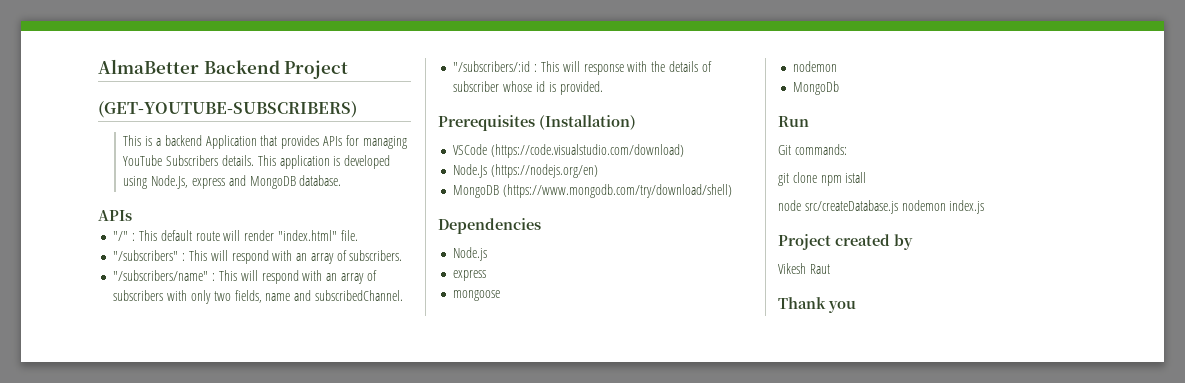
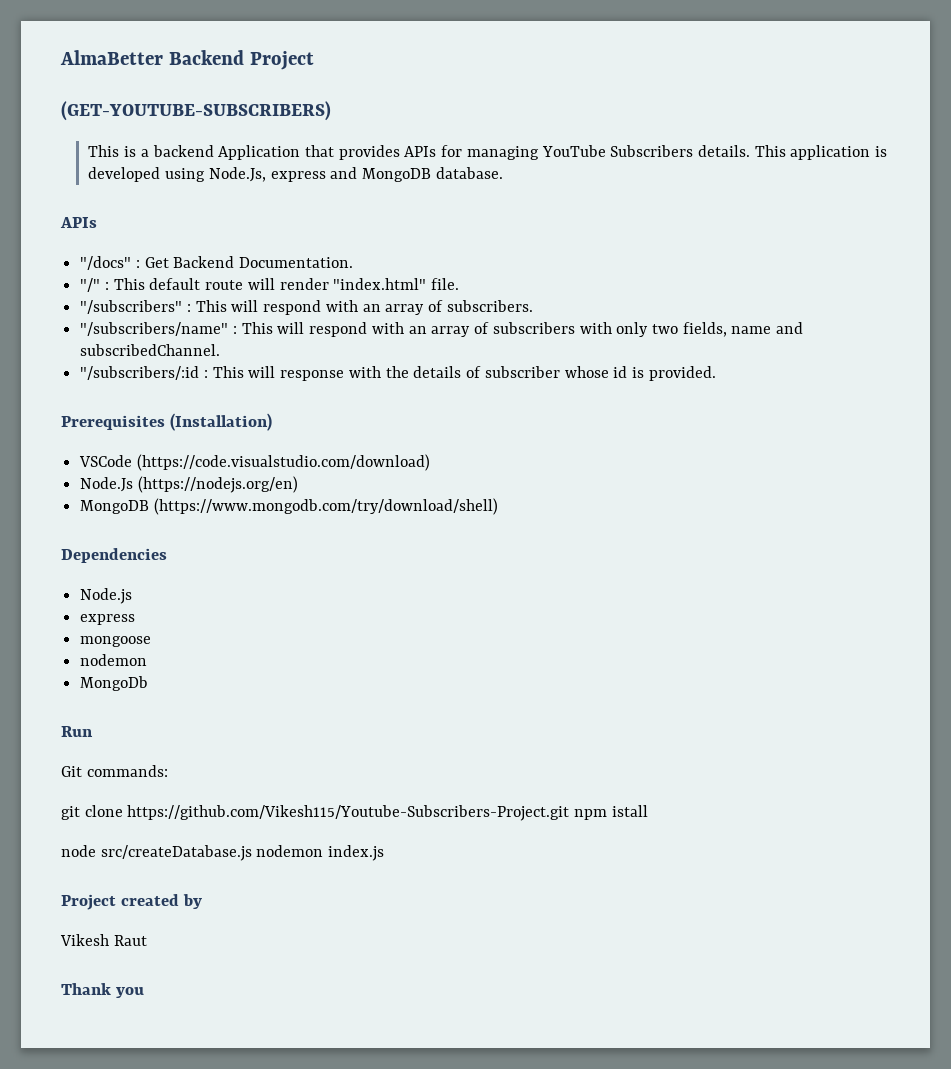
+ "/docs" : Get Backend Documentation.
- git clone npm istall
+ git clone https://github.com/Vikesh115/Youtube-Subscribers-Project.git npm istall

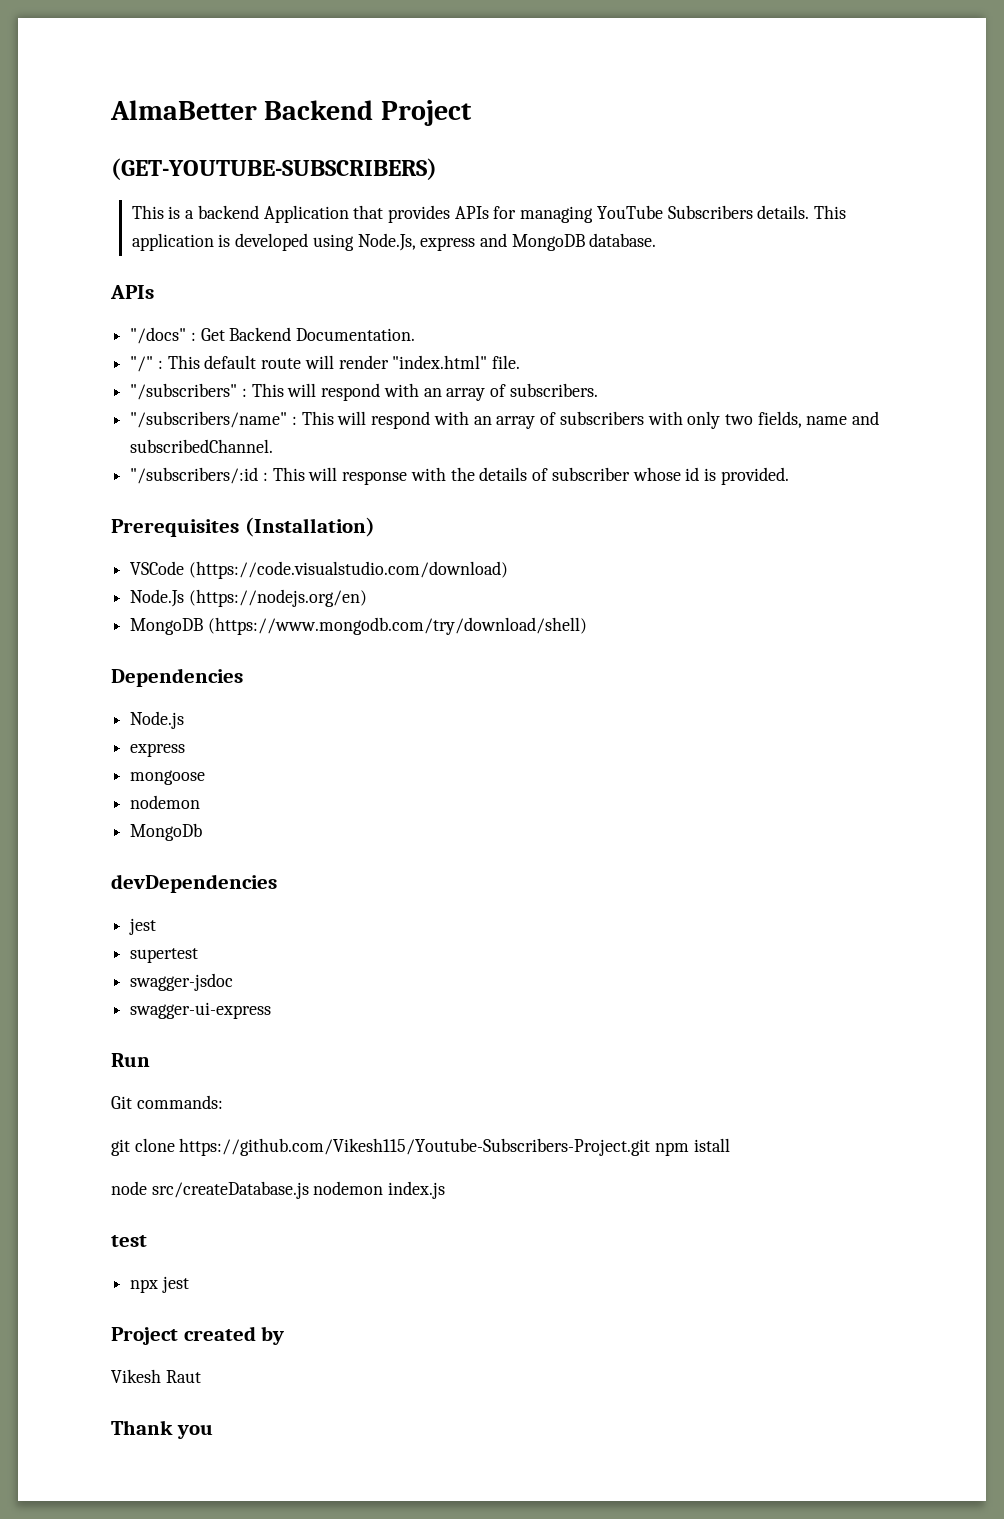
+ devDependencies
+ jest
+ supertest
+ swagger-jsdoc
+ swagger-ui-express
+ test
+ npx jest

